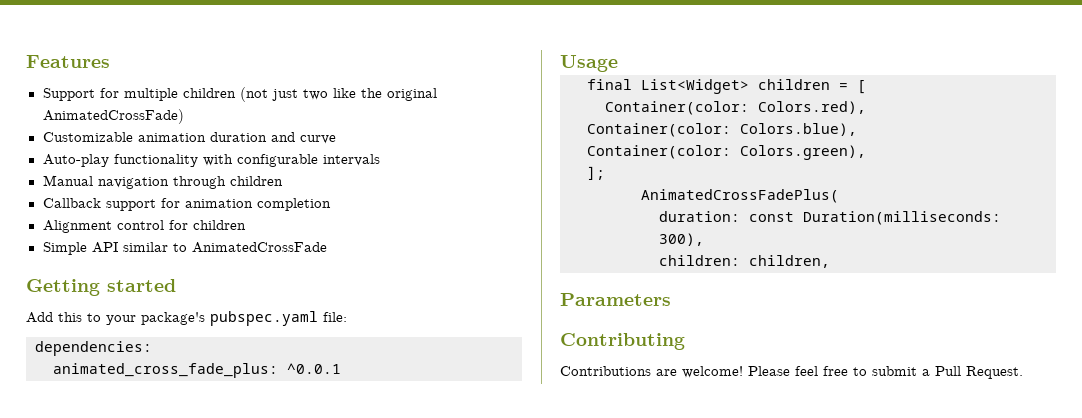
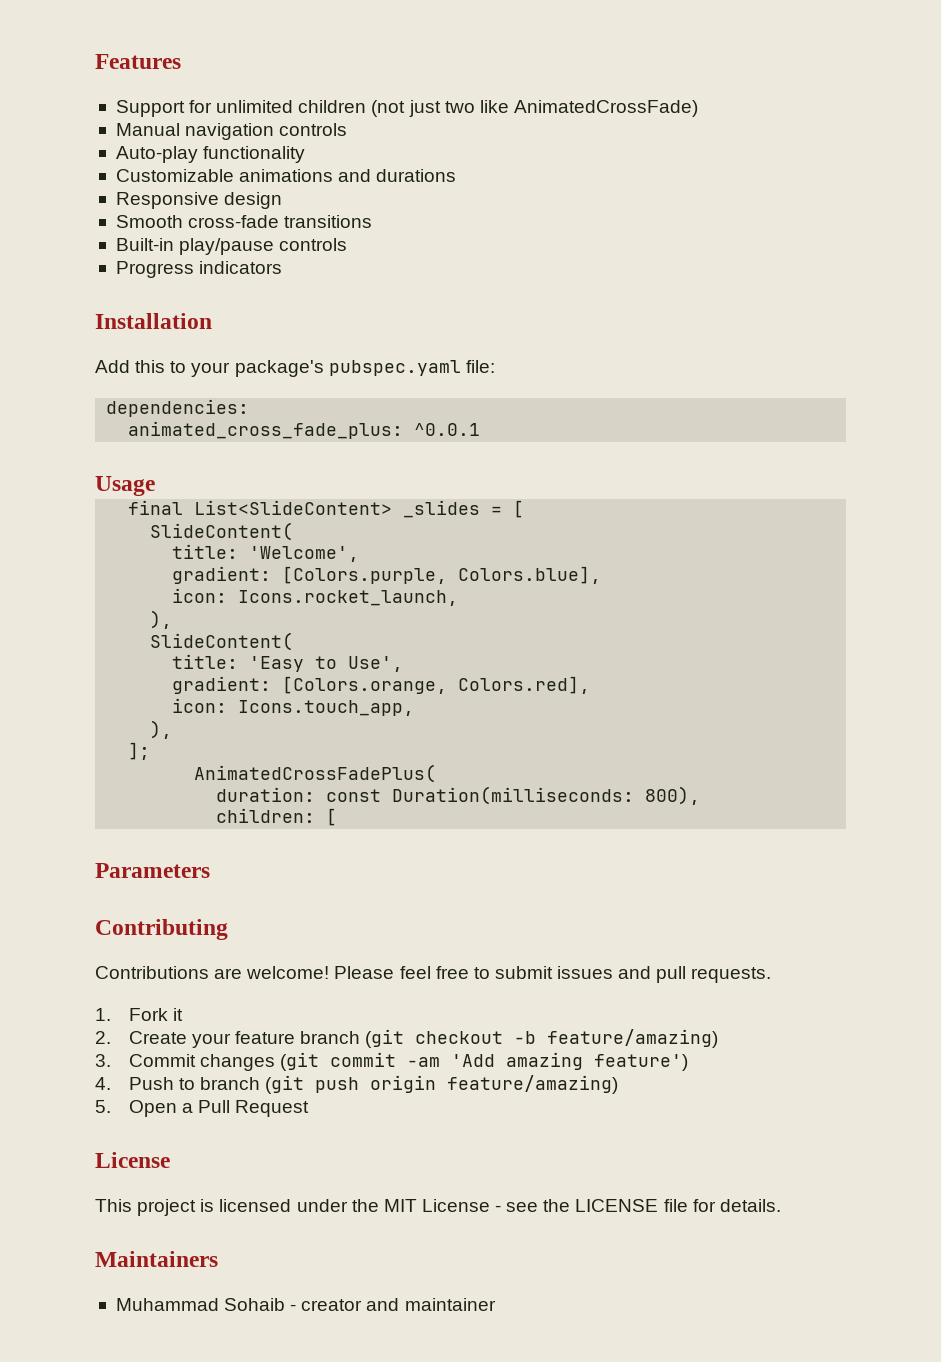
- Support for multiple children (not just two like the original AnimatedCrossFade)
+ Support for unlimited children (not just two like AnimatedCrossFade)
- Customizable animation duration and curve
- Auto-play functionality with configurable intervals
- Manual navigation through children
- Callback support for animation completion
- Alignment control for children
- Simple API similar to AnimatedCrossFade
- Getting started
+ Manual navigation controls
+ Auto-play functionality
+ Customizable animations and durations
+ Responsive design
+ Smooth cross-fade transitions
+ Built-in play/pause controls
+ Progress indicators
+ Installation
- final List<Widget> children = [
- Container(color: Colors.red),
- Container(color: Colors.blue),
- Container(color: Colors.green),
+ final List<SlideContent> _slides = [
+ SlideContent(
+ title: 'Welcome',
+ gradient: [Colors.purple, Colors.blue],
+ icon: Icons.rocket_launch,
+ ),
+ SlideContent(
+ title: 'Easy to Use',
+ gradient: [Colors.orange, Colors.red],
+ icon: Icons.touch_app,
+ ),
- duration: const Duration(milliseconds: 300),
+ duration: const Duration(milliseconds: 800),
- children: children,
+ children: [
- Please feel free to submit a Pull Request.
+ Please feel free to submit issues and pull requests.
+ 1. Fork it
+ 2. Create your feature branch (git checkout -b feature/amazing)
+ 3. Commit changes (git commit -am 'Add amazing feature')
+ 4. Push to branch (git push origin feature/amazing)
+ 5. Open a Pull Request
+ License
+ This project is licensed under the MIT License - see the LICENSE file for details.
+ Maintainers
+ Muhammad Sohaib - creator and maintainer

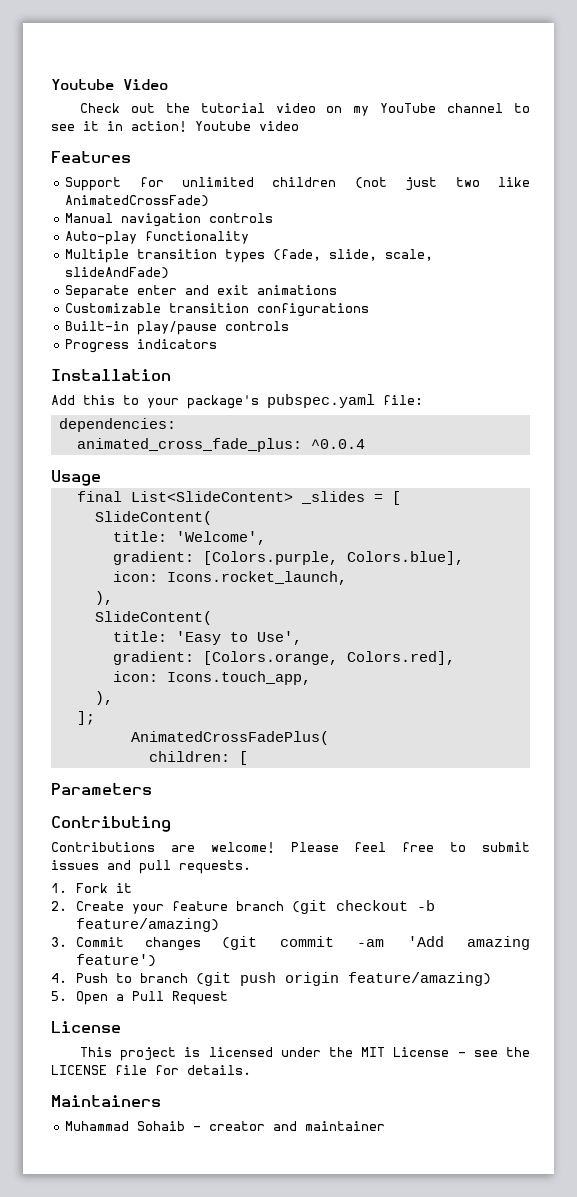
+ Youtube Video
+ Check out the tutorial video on my YouTube channel to see it in action! Youtube video
- Customizable animations and durations
- Responsive design
- Smooth cross-fade transitions
+ Multiple transition types (fade, slide, scale, slideAndFade)
+ Separate enter and exit animations
+ Customizable transition configurations
- animated_cross_fade_plus: ^0.0.1
+ animated_cross_fade_plus: ^0.0.4
- duration: const Duration(milliseconds: 800),

